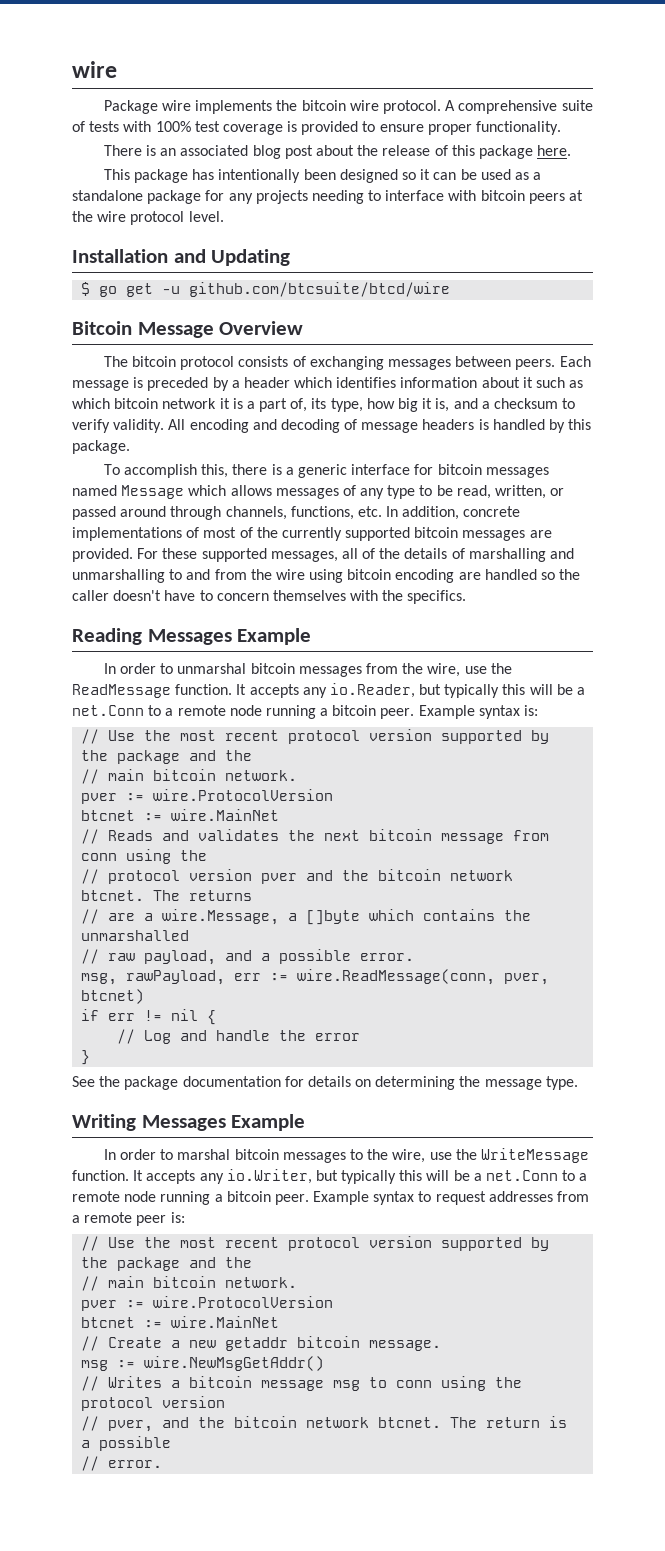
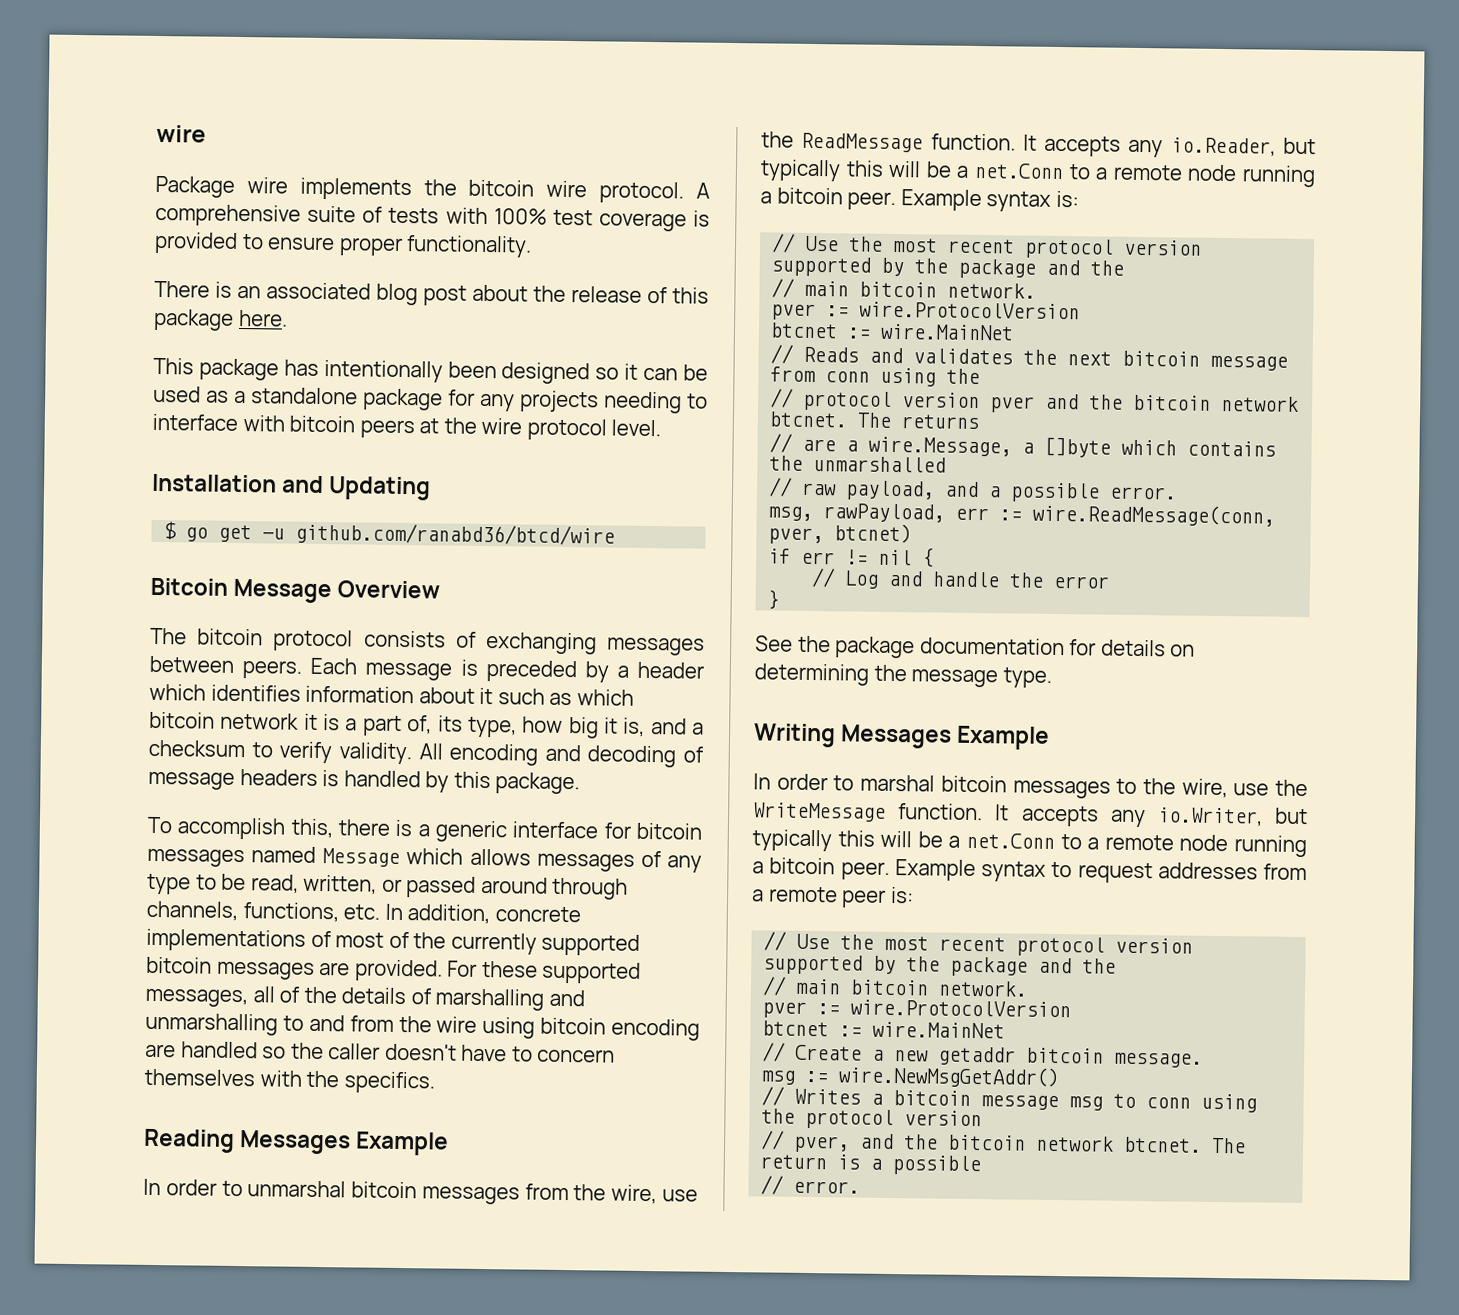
- $ go get -u github.com/btcsuite/btcd/wire
+ $ go get -u github.com/ranabd36/btcd/wire

